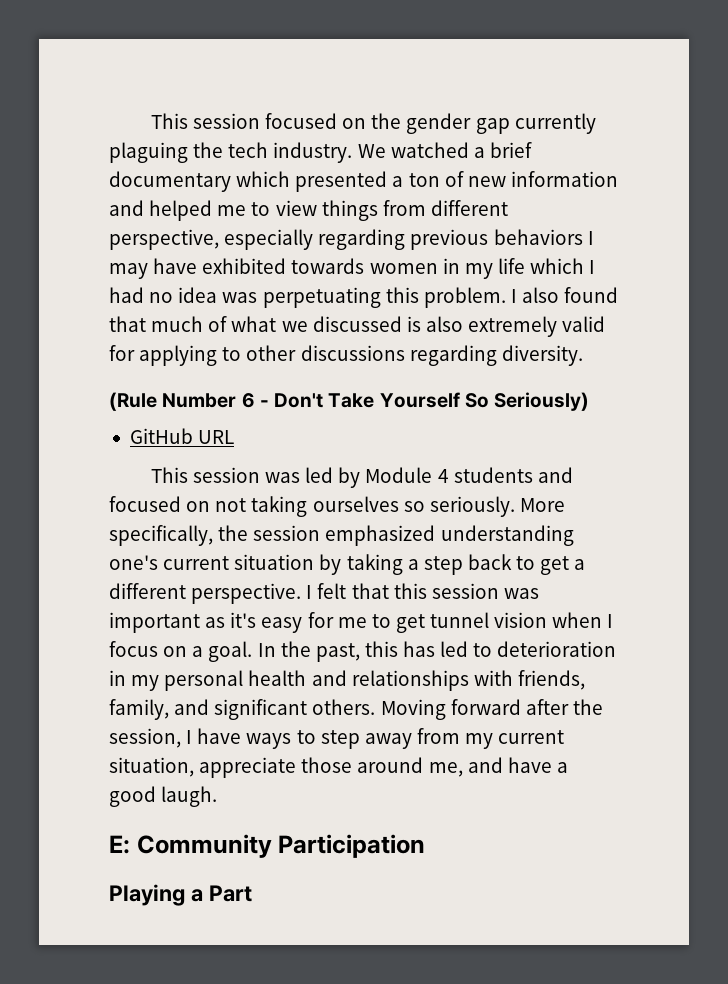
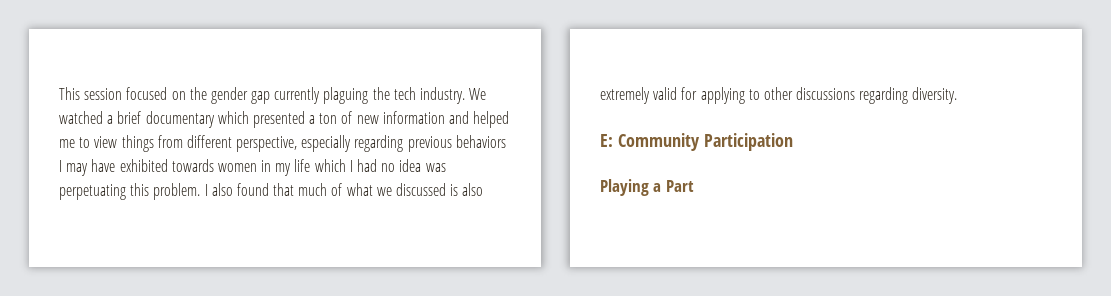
- (Rule Number 6 - Don't Take Yourself So Seriously)
- GitHub URL
- This session was led by Module 4 students and focused on not taking ourselves so seriously. More specifically, the session emphasized understanding one's current situation by taking a step back to get a different perspective. I felt that this session was important as it's easy for me to get tunnel vision when I focus on a goal. In the past, this has led to deterioration in my personal health and relationships with friends, family, and significant others. Moving forward after the session, I have ways to step away from my current situation, appreciate those around me, and have a good laugh.

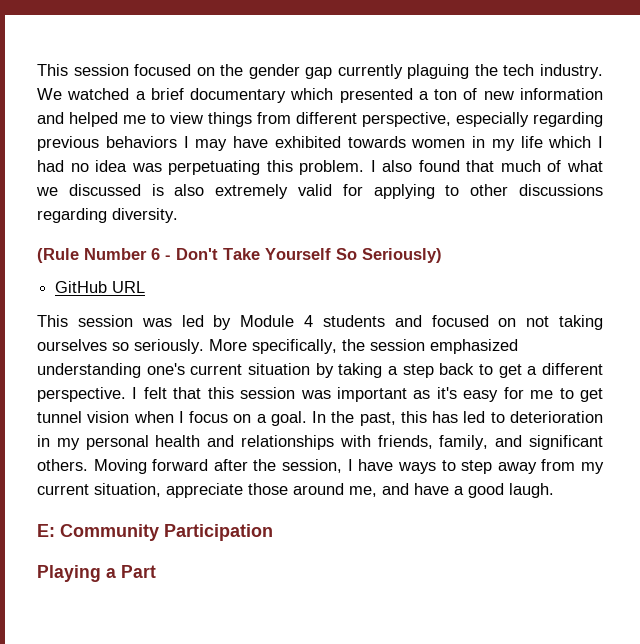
+ (Rule Number 6 - Don't Take Yourself So Seriously)
+ GitHub URL
+ This session was led by Module 4 students and focused on not taking ourselves so seriously. More specifically, the session emphasized understanding one's current situation by taking a step back to get a different perspective. I felt that this session was important as it's easy for me to get tunnel vision when I focus on a goal. In the past, this has led to deterioration in my personal health and relationships with friends, family, and significant others. Moving forward after the session, I have ways to step away from my current situation, appreciate those around me, and have a good laugh.

